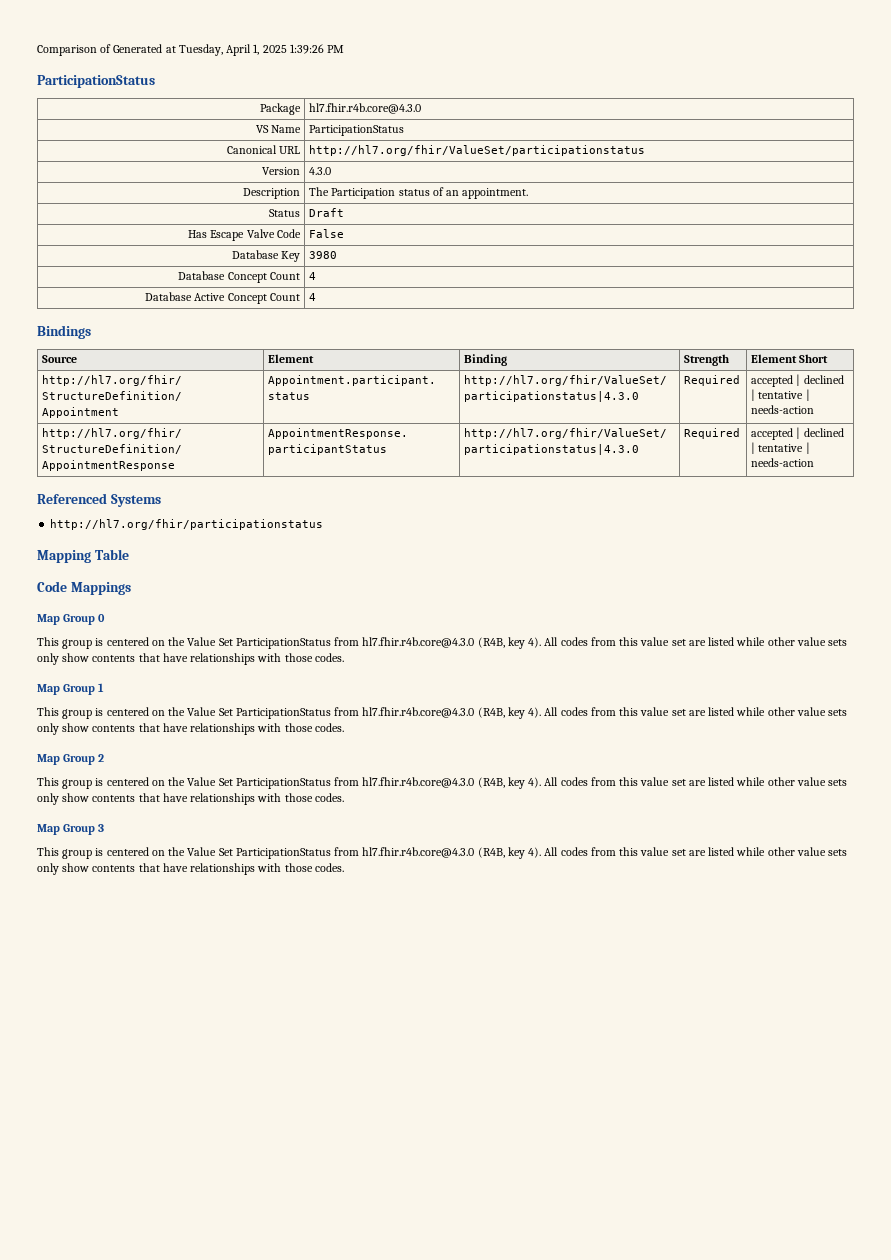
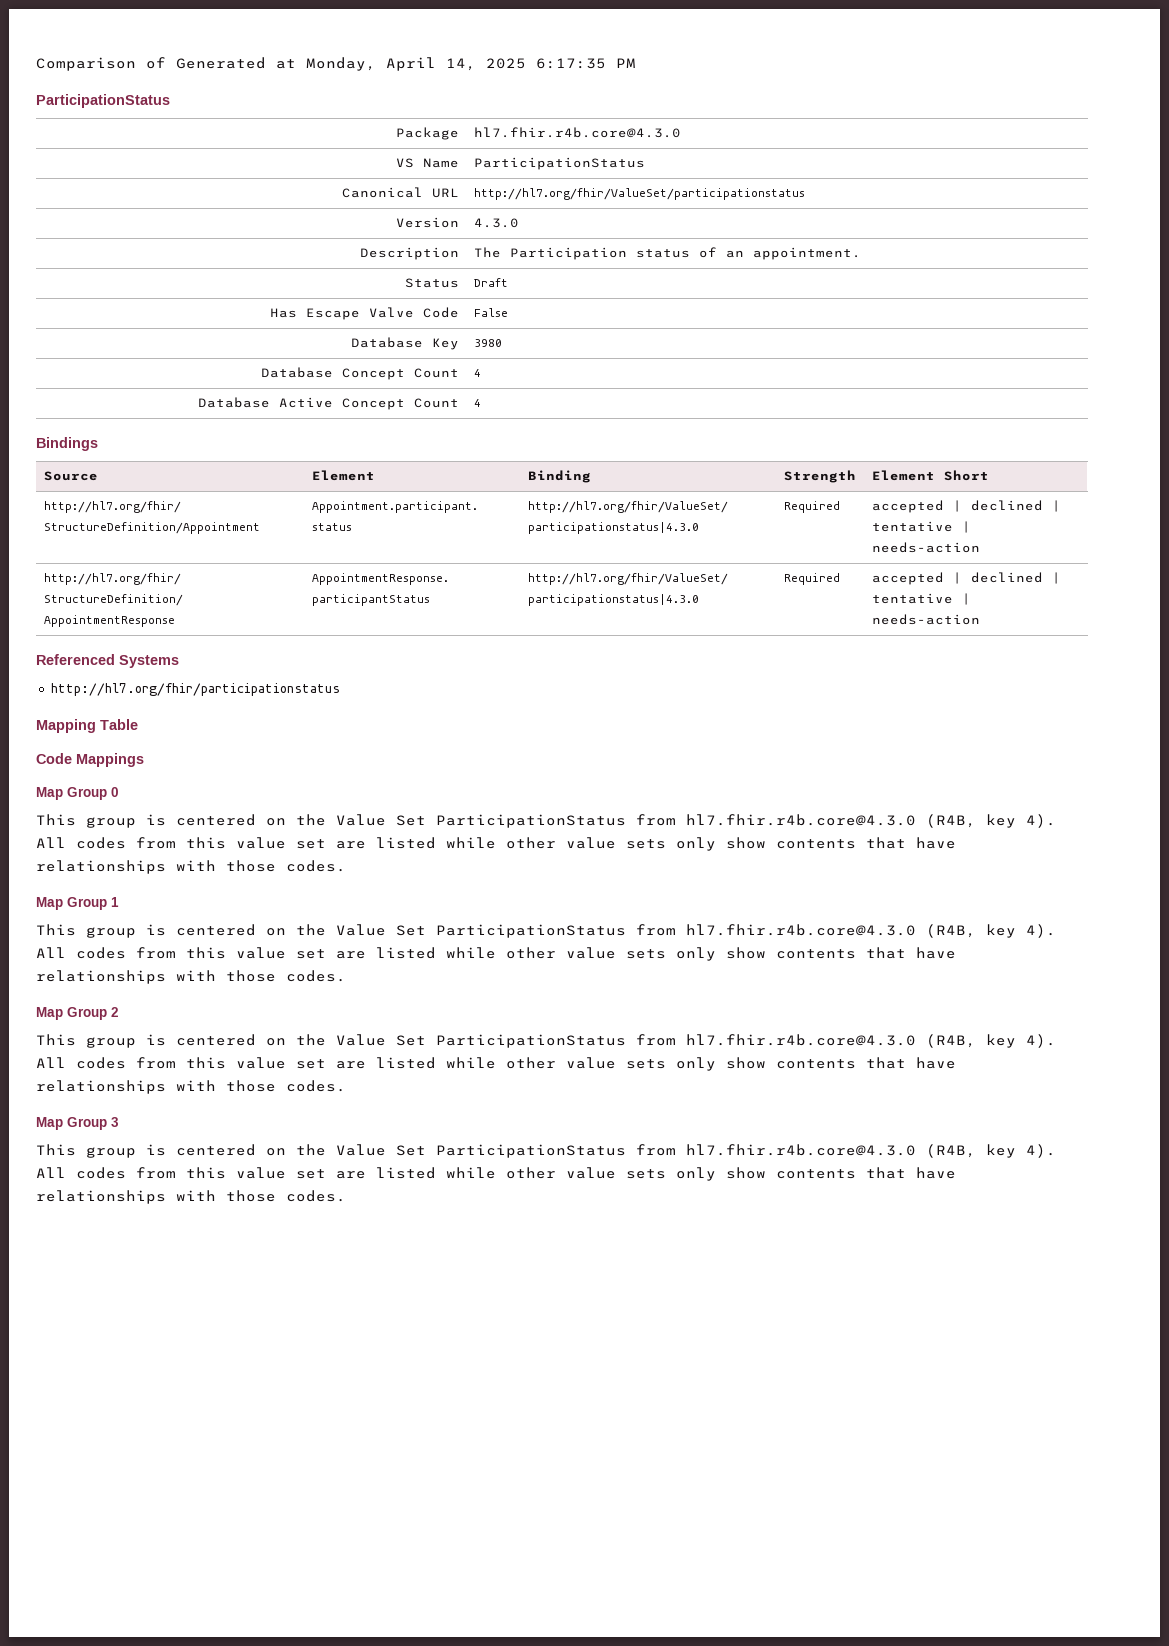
- Comparison of Generated at Tuesday, April 1, 2025 1:39:26 PM
+ Comparison of Generated at Monday, April 14, 2025 6:17:35 PM

